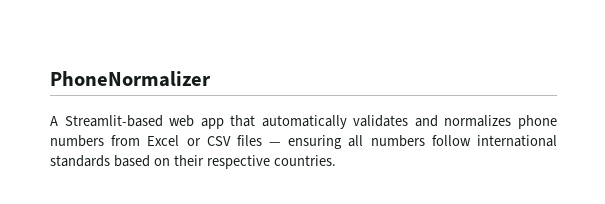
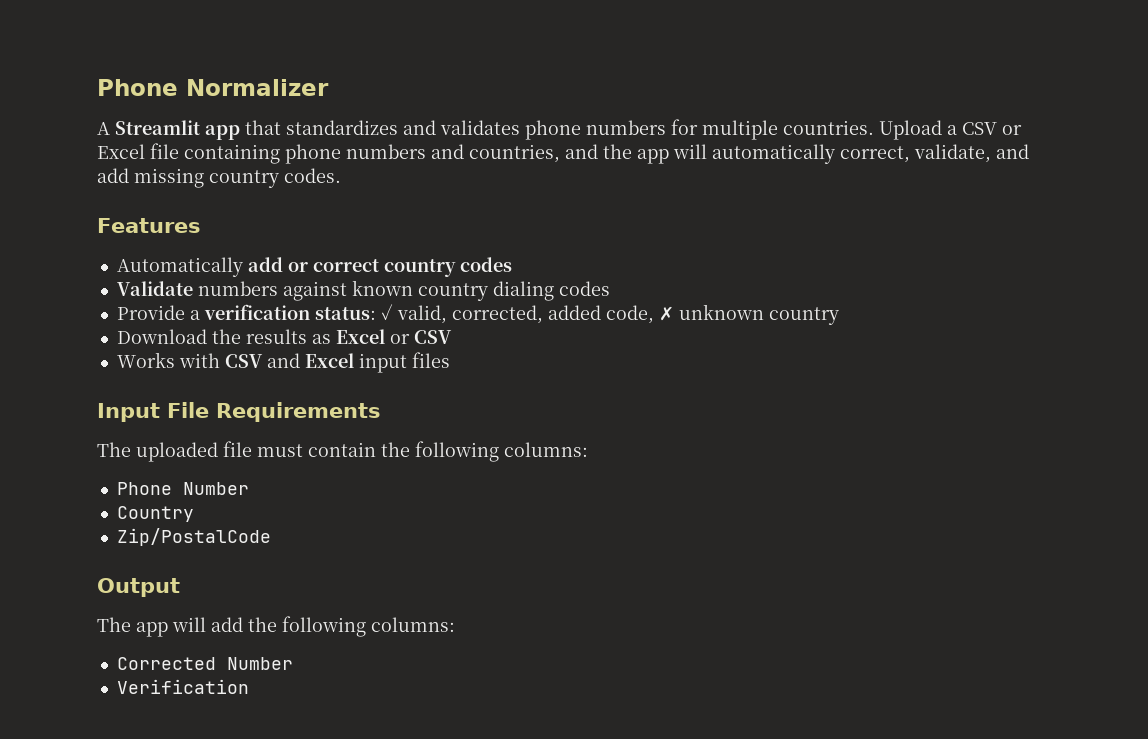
- PhoneNormalizer
+ Phone Normalizer
- A Streamlit-based web app that automatically validates and normalizes phone numbers from Excel or CSV files — ensuring all numbers follow international standards based on their respective countries.
+ A Streamlit app that standardizes and validates phone numbers for multiple countries. Upload a CSV or Excel file containing phone numbers and countries, and the app will automatically correct, validate, and add missing country codes.
+ Features
+ Automatically add or correct country codes
+ Validate numbers against known country dialing codes
+ Provide a verification status: ✓ valid, corrected, added code, ✗ unknown country
+ Download the results as Excel or CSV
+ Works with CSV and Excel input files
+ Input File Requirements
+ The uploaded file must contain the following columns:
+ Phone Number
+ Country
+ Zip/PostalCode
+ Output
+ The app will add the following columns:
+ Corrected Number
+ Verification

